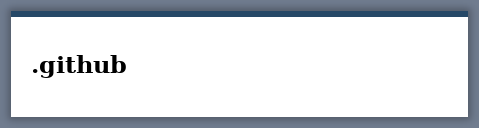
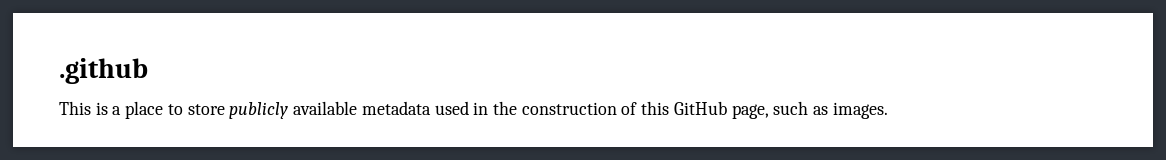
+ This is a place to store publicly available metadata used in the construction of this GitHub page, such as images.

